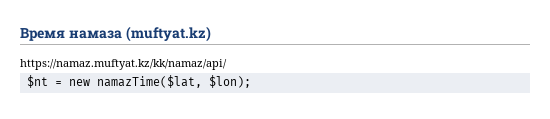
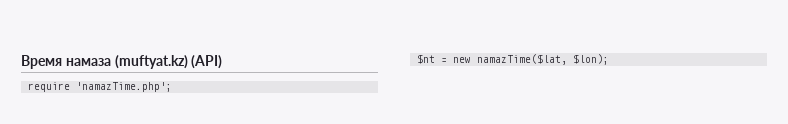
- Время намаза (muftyat.kz)
- https://namaz.muftyat.kz/kk/namaz/api/
+ Время намаза (muftyat.kz) (API)
+ require 'namazTime.php';

